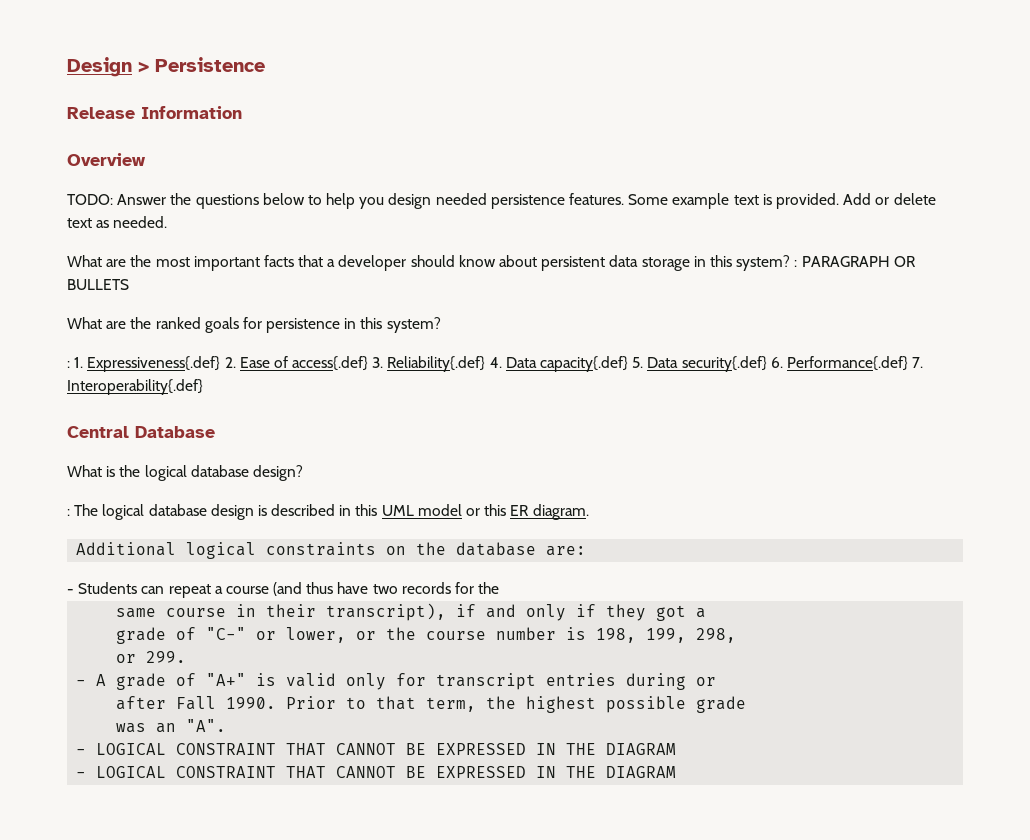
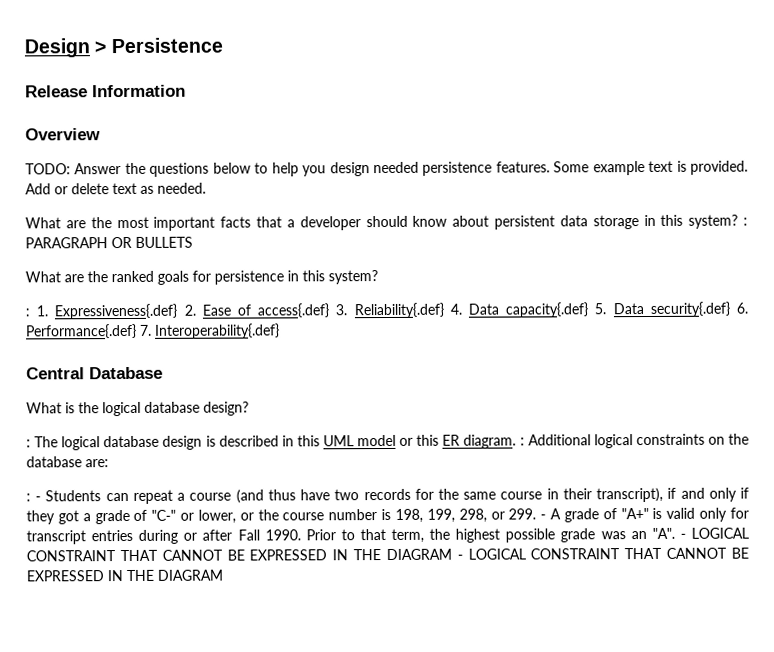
- : The logical database design is described in this UML model or this ER diagram.
- Additional logical constraints on the database are:
+ : The logical database design is described in this UML model or this ER diagram. : Additional logical constraints on the database are:
- - Students can repeat a course (and thus have two records for the
- same course in their transcript), if and only if they got a
- grade of "C-" or lower, or the course number is 198, 199, 298,
- or 299.
- - A grade of "A+" is valid only for transcript entries during or
- after Fall 1990.
+ : - Students can repeat a course (and thus have two records for the same course in their transcript), if and only if they got a grade of "C-" or lower, or the course number is 198, 199, 298, or 299. - A grade of "A+" is valid only for transcript entries during or after Fall 1990.
- Prior to that term, the highest possible grade
- was an "A".
- - LOGICAL CONSTRAINT THAT CANNOT BE EXPRESSED IN THE DIAGRAM
- - LOGICAL CONSTRAINT THAT CANNOT BE EXPRESSED IN THE DIAGRAM
+ Prior to that term, the highest possible grade was an "A". - LOGICAL CONSTRAINT THAT CANNOT BE EXPRESSED IN THE DIAGRAM - LOGICAL CONSTRAINT THAT CANNOT BE EXPRESSED IN THE DIAGRAM

